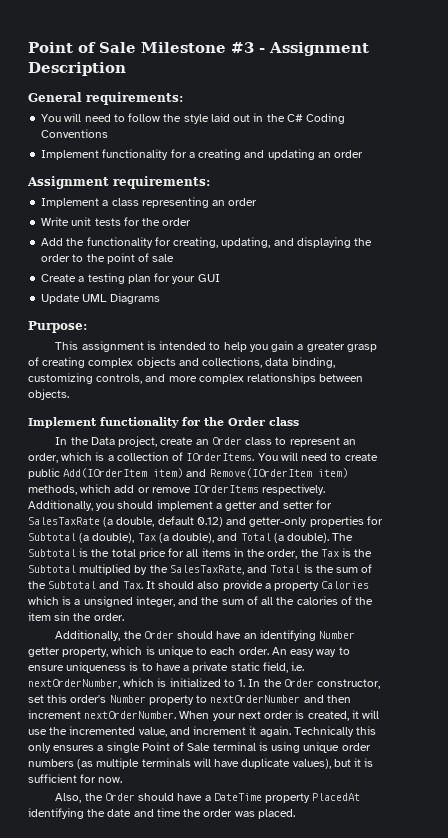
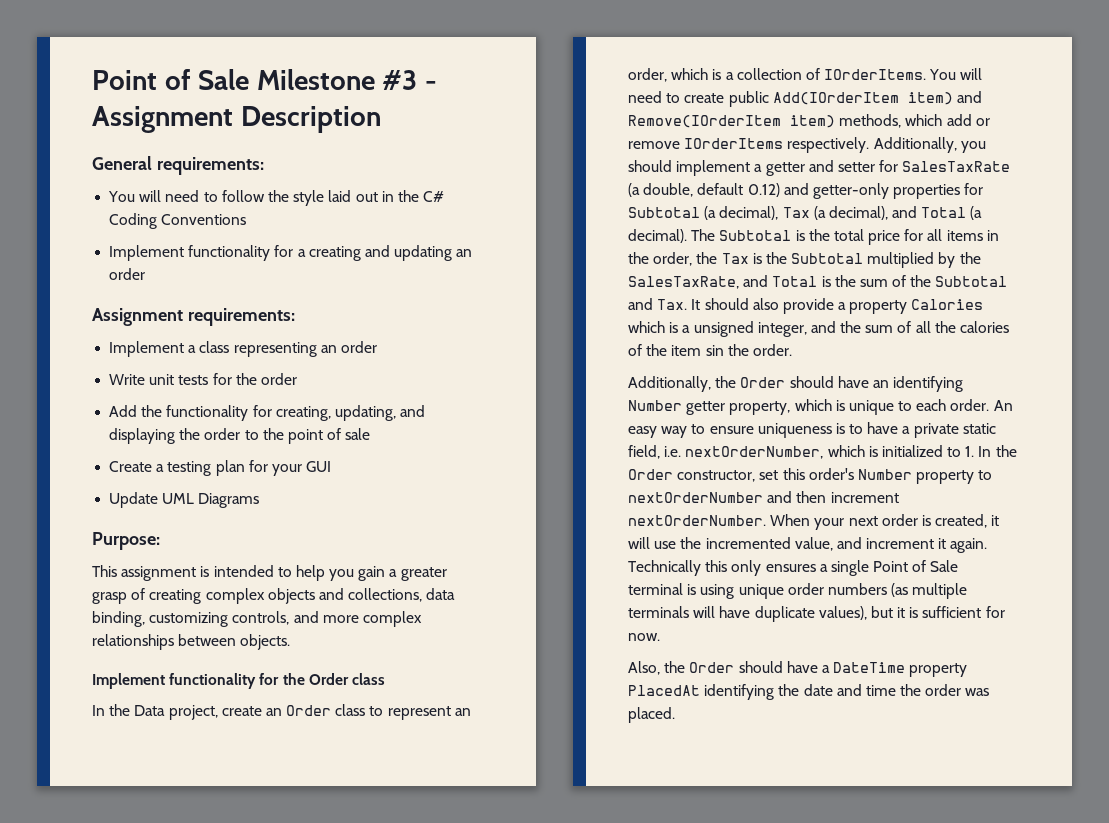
- Additionally, you should implement a getter and setter for SalesTaxRate (a double, default 0.12) and getter-only properties for Subtotal (a double), Tax (a double), and Total (a double).
+ Additionally, you should implement a getter and setter for SalesTaxRate (a double, default 0.12) and getter-only properties for Subtotal (a decimal), Tax (a decimal), and Total (a decimal).

